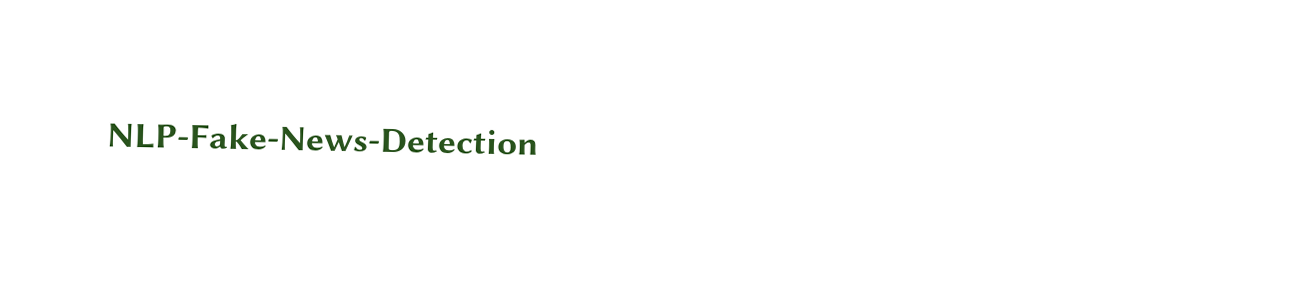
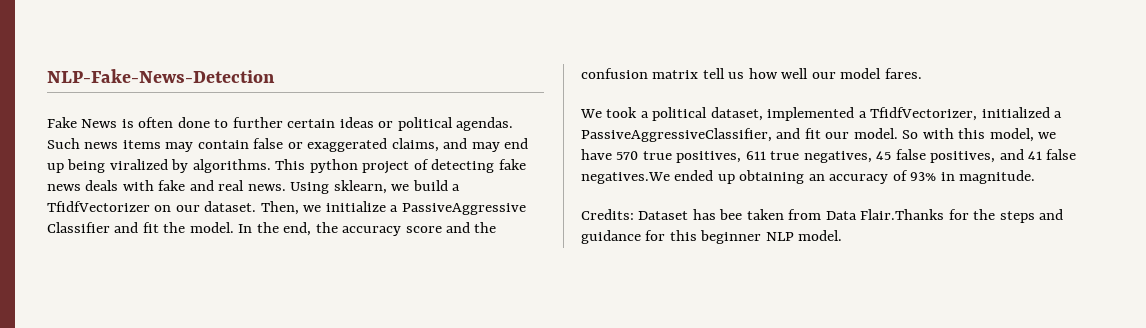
+ Fake News is often done to further certain ideas or political agendas. Such news items may contain false or exaggerated claims, and may end up being viralized by algorithms. This python project of detecting fake news deals with fake and real news. Using sklearn, we build a TfidfVectorizer on our dataset. Then, we initialize a PassiveAggressive Classifier and fit the model. In the end, the accuracy score and the confusion matrix tell us how well our model fares.
+ We took a political dataset, implemented a TfidfVectorizer, initialized a PassiveAggressiveClassifier, and fit our model. So with this model, we have 570 true positives, 611 true negatives, 45 false positives, and 41 false negatives.We ended up obtaining an accuracy of 93% in magnitude.
+ Credits: Dataset has bee taken from Data Flair.Thanks for the steps and guidance for this beginner NLP model.

